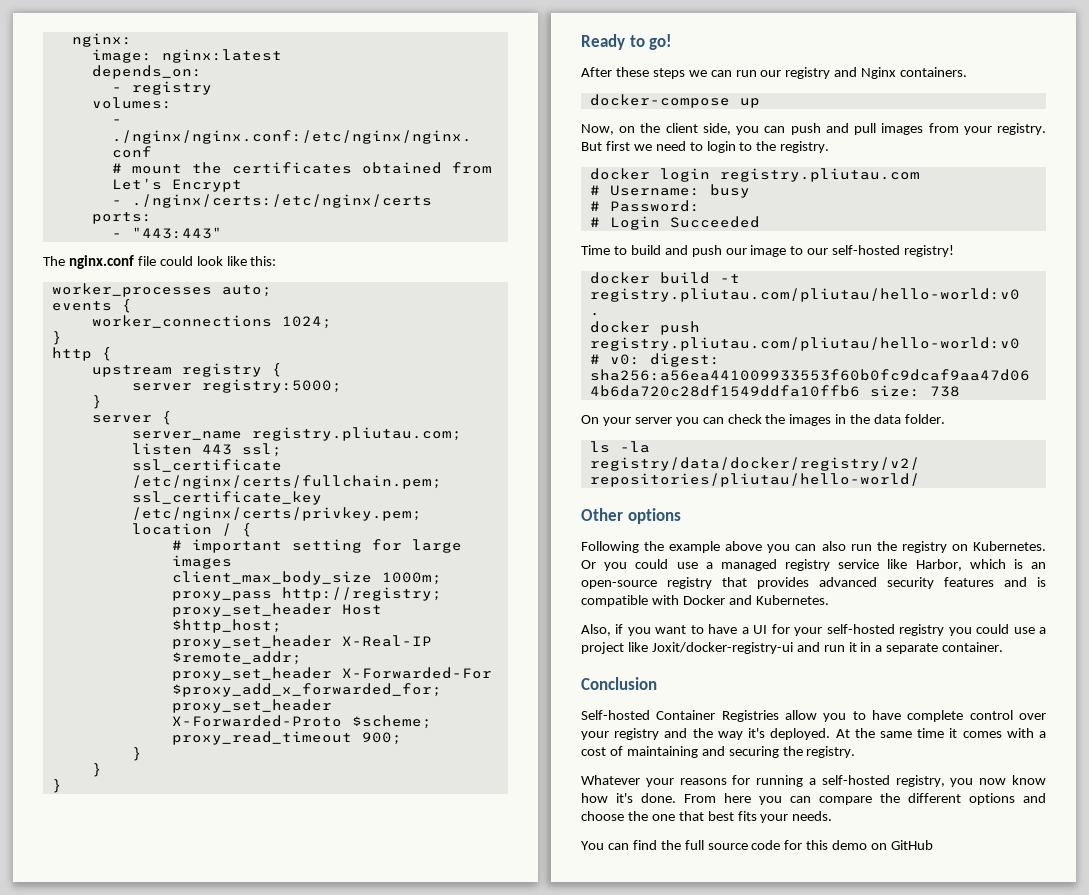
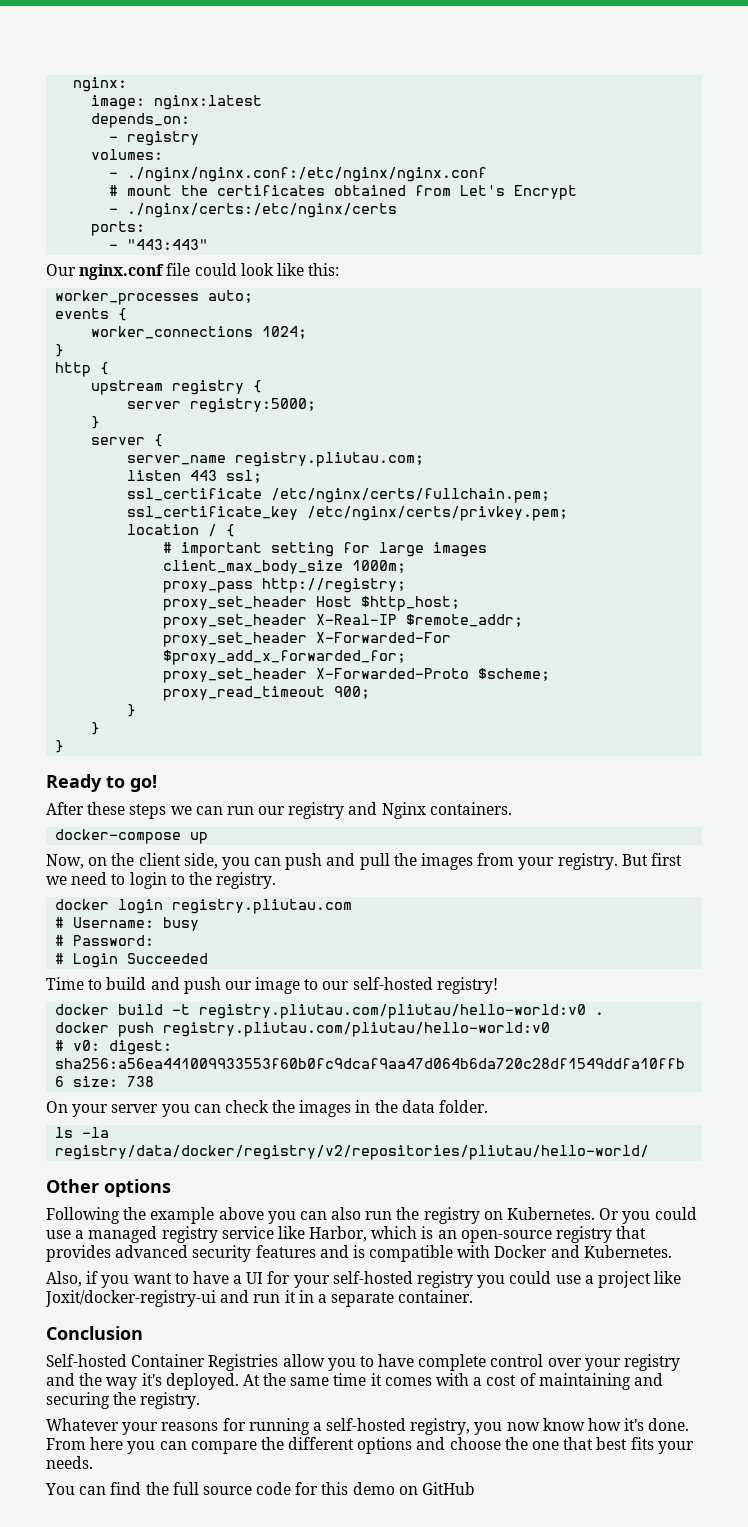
- The nginx.conf file could look like this:
+ Our nginx.conf file could look like this:
- Now, on the client side, you can push and pull images from your registry.
+ Now, on the client side, you can push and pull the images from your registry.

